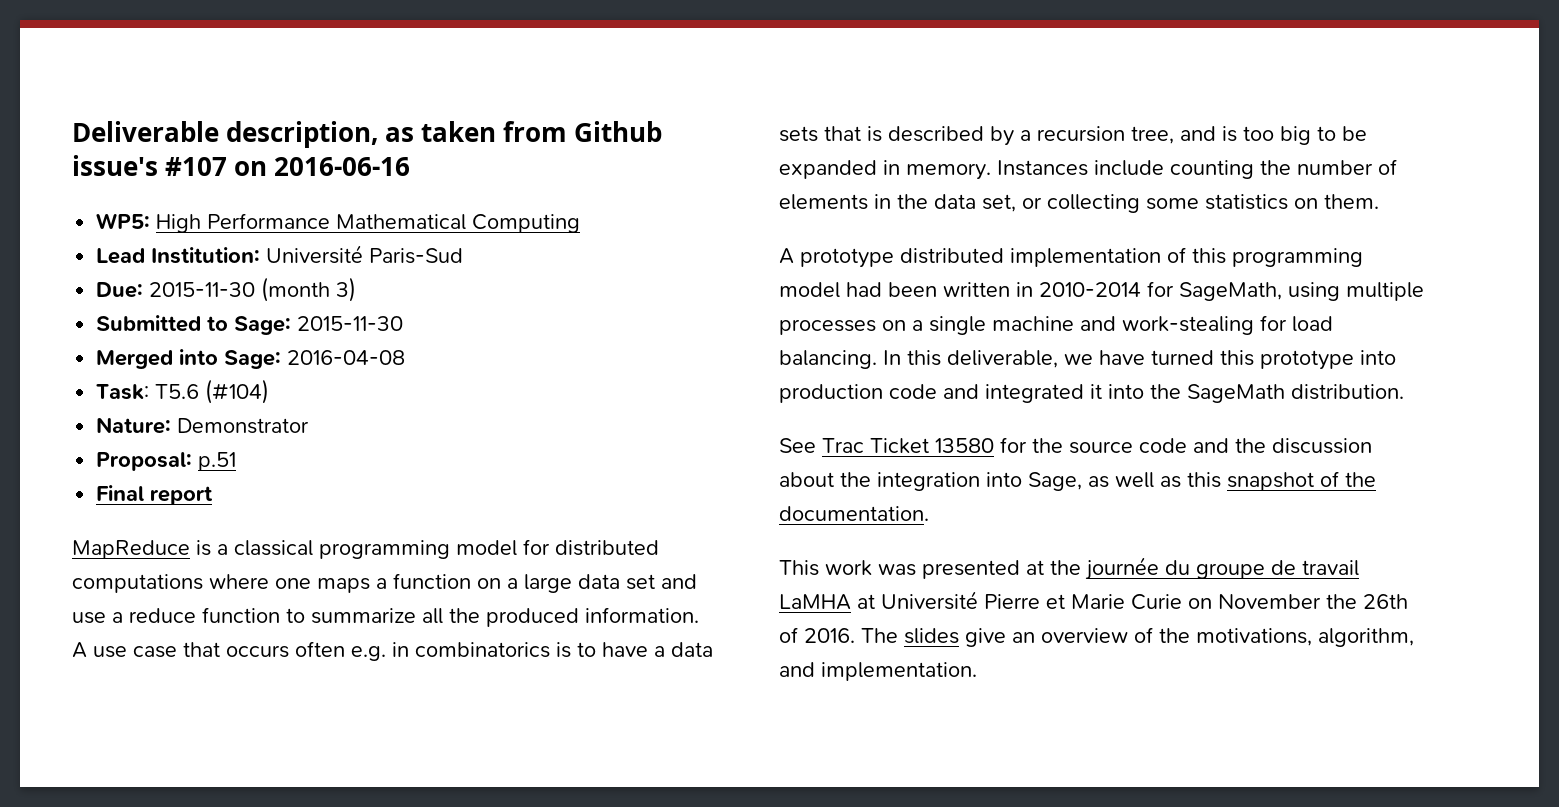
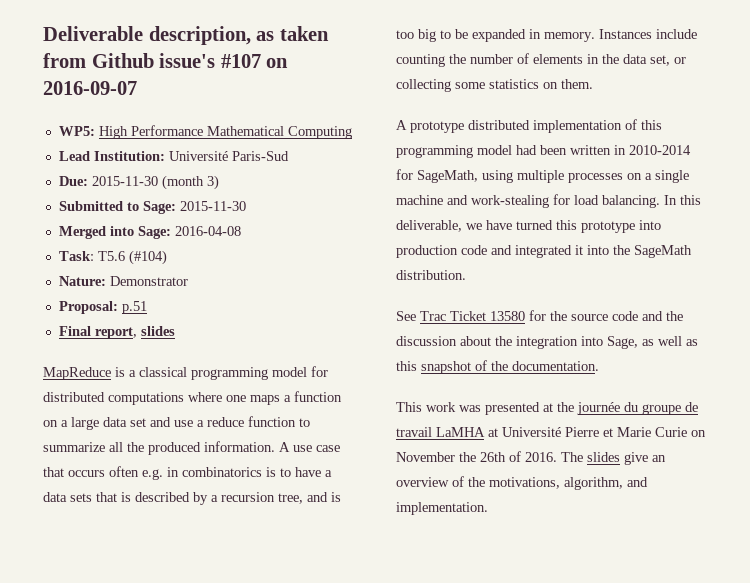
- Deliverable description, as taken from Github issue's #107 on 2016-06-16
+ Deliverable description, as taken from Github issue's #107 on 2016-09-07
- Final report
+ Final report, slides

